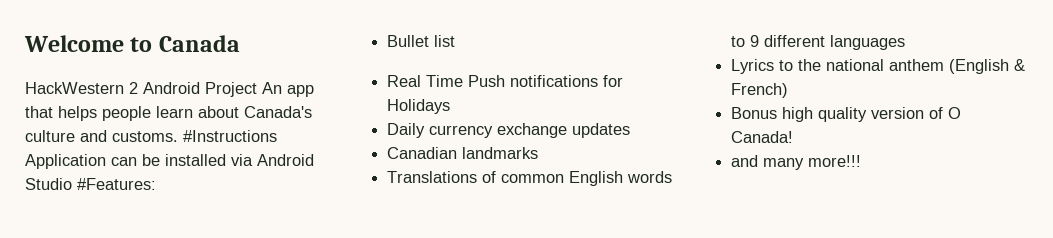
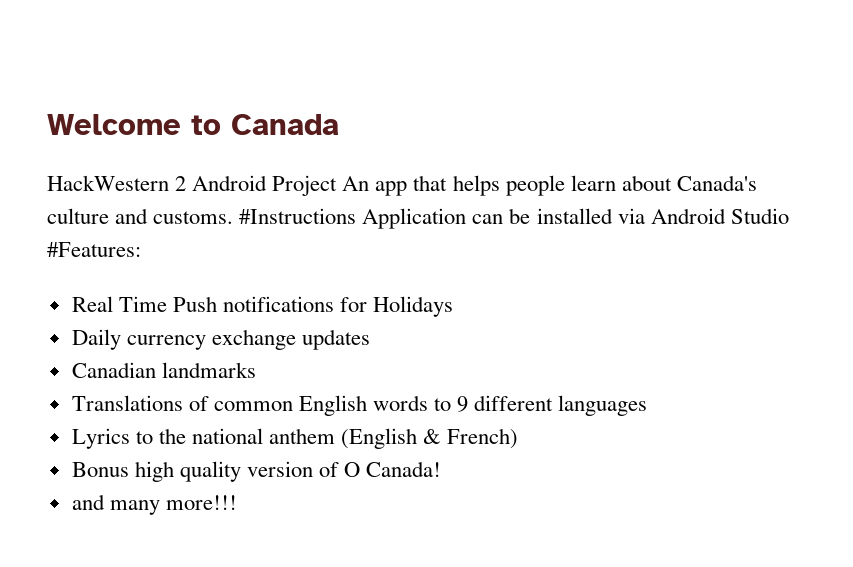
- Bullet list

